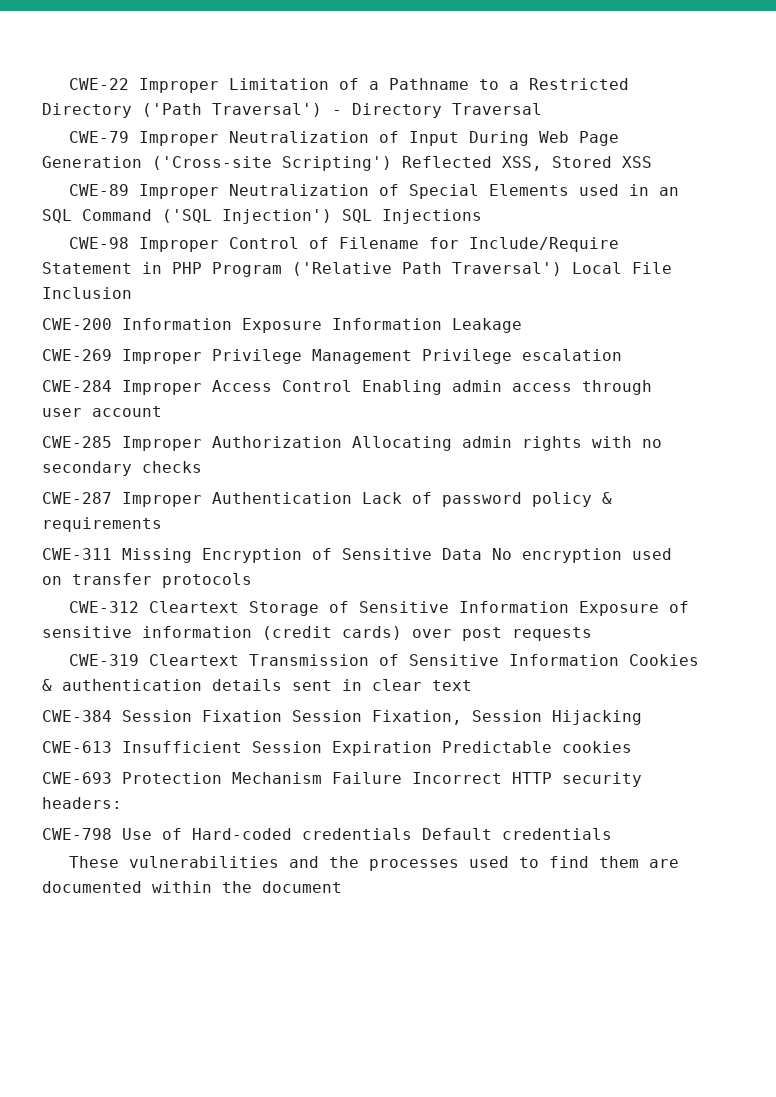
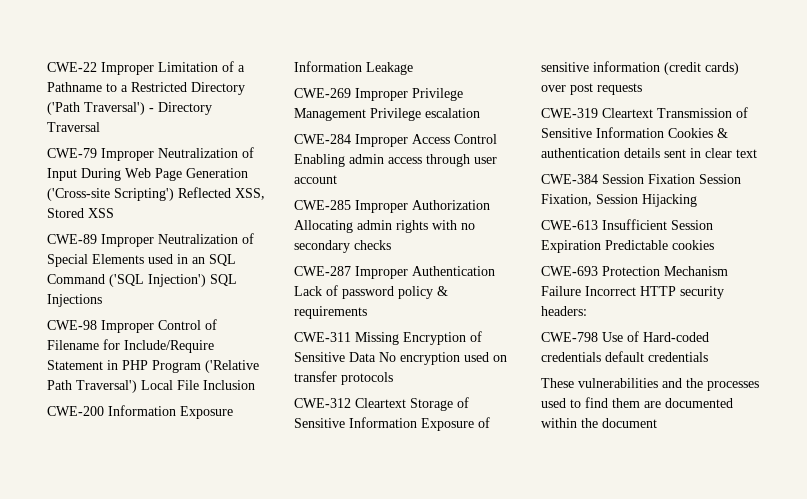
- CWE-798 Use of Hard-coded credentials Default credentials
+ CWE-798 Use of Hard-coded credentials default credentials

